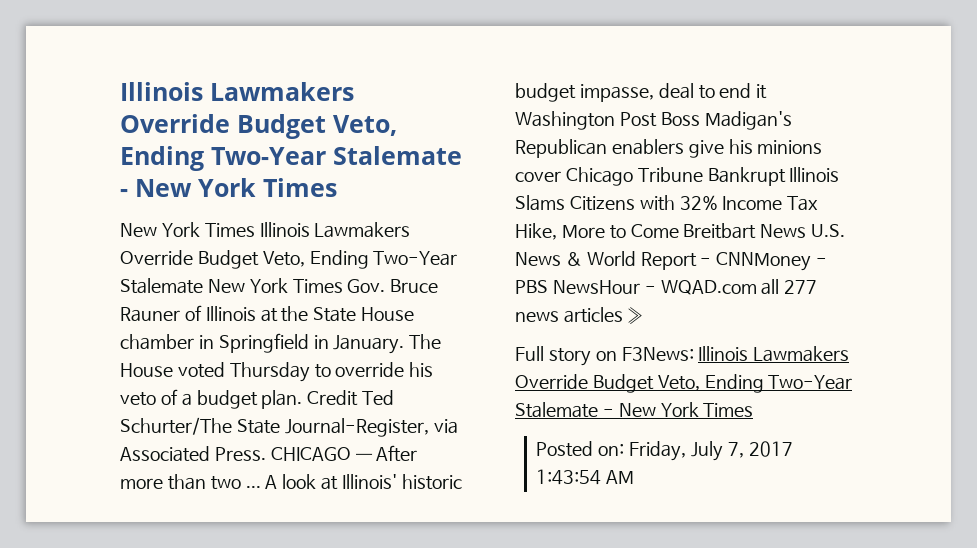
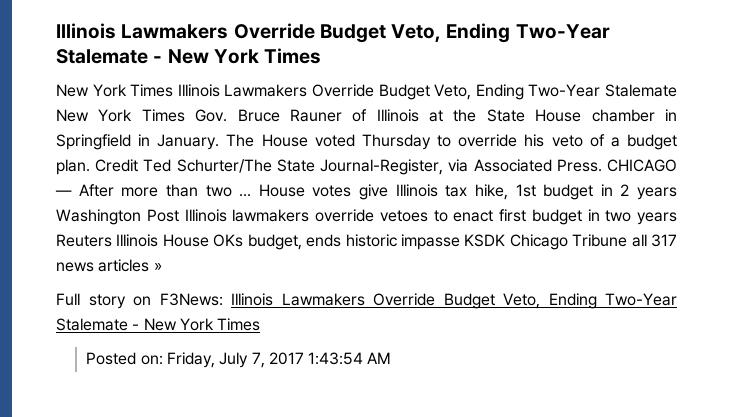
- A look at Illinois' historic budget impasse, deal to end it Washington Post Boss Madigan's Republican enablers give his minions cover Chicago Tribune Bankrupt Illinois Slams Citizens with 32% Income Tax Hike, More to Come Breitbart News U.S. News & World Report - CNNMoney - PBS NewsHour - WQAD.com all 277 news articles »
+ House votes give Illinois tax hike, 1st budget in 2 years Washington Post Illinois lawmakers override vetoes to enact first budget in two years Reuters Illinois House OKs budget, ends historic impasse KSDK Chicago Tribune all 317 news articles »

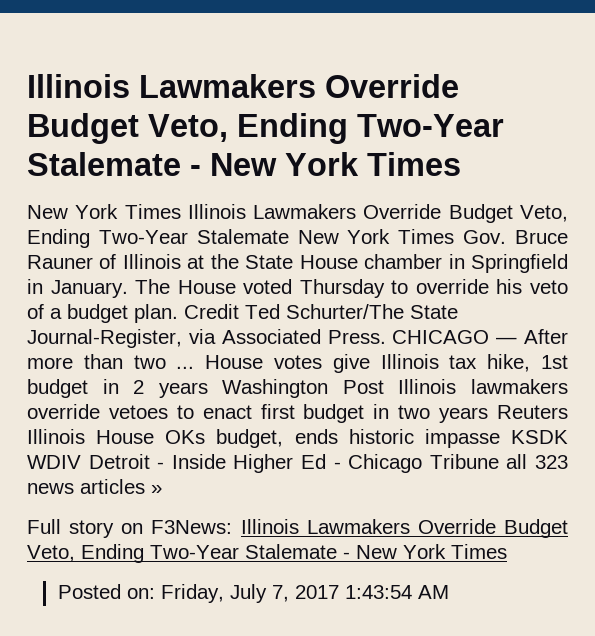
- House votes give Illinois tax hike, 1st budget in 2 years Washington Post Illinois lawmakers override vetoes to enact first budget in two years Reuters Illinois House OKs budget, ends historic impasse KSDK Chicago Tribune all 317 news articles »
+ House votes give Illinois tax hike, 1st budget in 2 years Washington Post Illinois lawmakers override vetoes to enact first budget in two years Reuters Illinois House OKs budget, ends historic impasse KSDK WDIV Detroit - Inside Higher Ed - Chicago Tribune all 323 news articles »

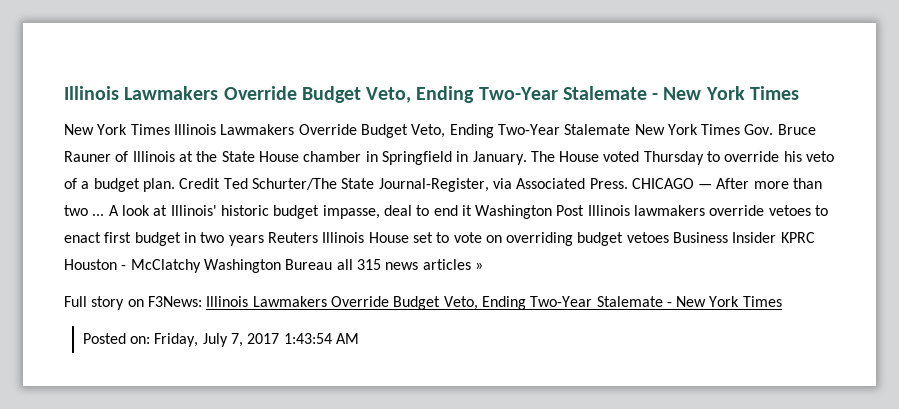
- House votes give Illinois tax hike, 1st budget in 2 years Washington Post Illinois lawmakers override vetoes to enact first budget in two years Reuters Illinois House OKs budget, ends historic impasse KSDK WDIV Detroit - Inside Higher Ed - Chicago Tribune all 323 news articles »
+ A look at Illinois' historic budget impasse, deal to end it Washington Post Illinois lawmakers override vetoes to enact first budget in two years Reuters Illinois House set to vote on overriding budget vetoes Business Insider KPRC Houston - McClatchy Washington Bureau all 315 news articles »

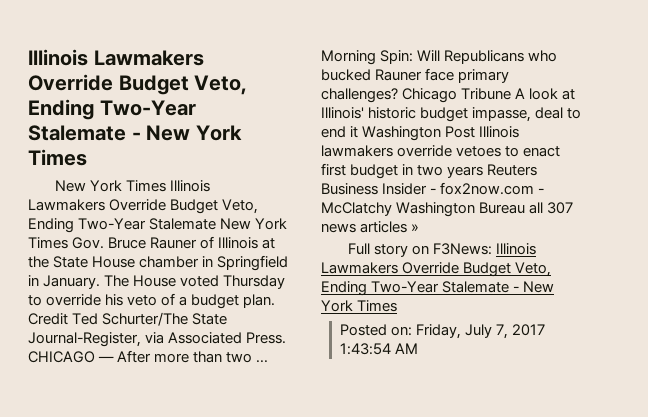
- A look at Illinois' historic budget impasse, deal to end it Washington Post Illinois lawmakers override vetoes to enact first budget in two years Reuters Illinois House set to vote on overriding budget vetoes Business Insider KPRC Houston - McClatchy Washington Bureau all 315 news articles »
+ Morning Spin: Will Republicans who bucked Rauner face primary challenges? Chicago Tribune A look at Illinois' historic budget impasse, deal to end it Washington Post Illinois lawmakers override vetoes to enact first budget in two years Reuters Business Insider - fox2now.com - McClatchy Washington Bureau all 307 news articles »

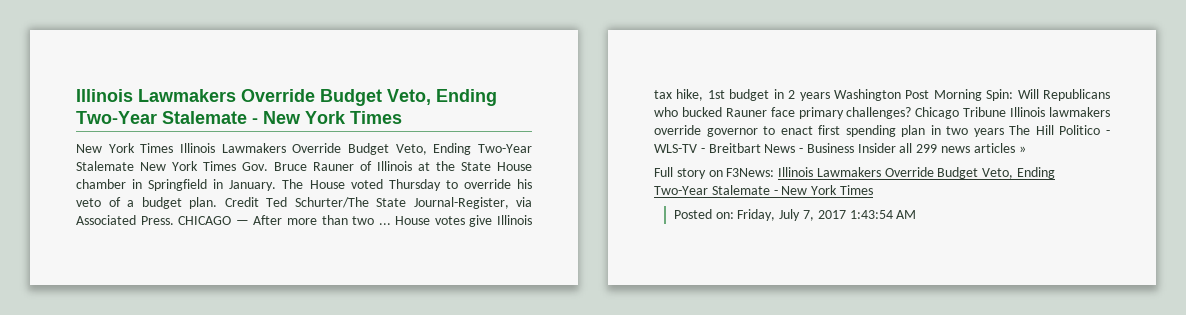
- Morning Spin: Will Republicans who bucked Rauner face primary challenges?
+ House votes give Illinois tax hike, 1st budget in 2 years Washington Post Morning Spin: Will Republicans who bucked Rauner face primary challenges?
- Chicago Tribune A look at Illinois' historic budget impasse, deal to end it Washington Post Illinois lawmakers override vetoes to enact first budget in two years Reuters Business Insider - fox2now.com - McClatchy Washington Bureau all 307 news articles »
+ Chicago Tribune Illinois lawmakers override governor to enact first spending plan in two years The Hill Politico - WLS-TV - Breitbart News - Business Insider all 299 news articles »

